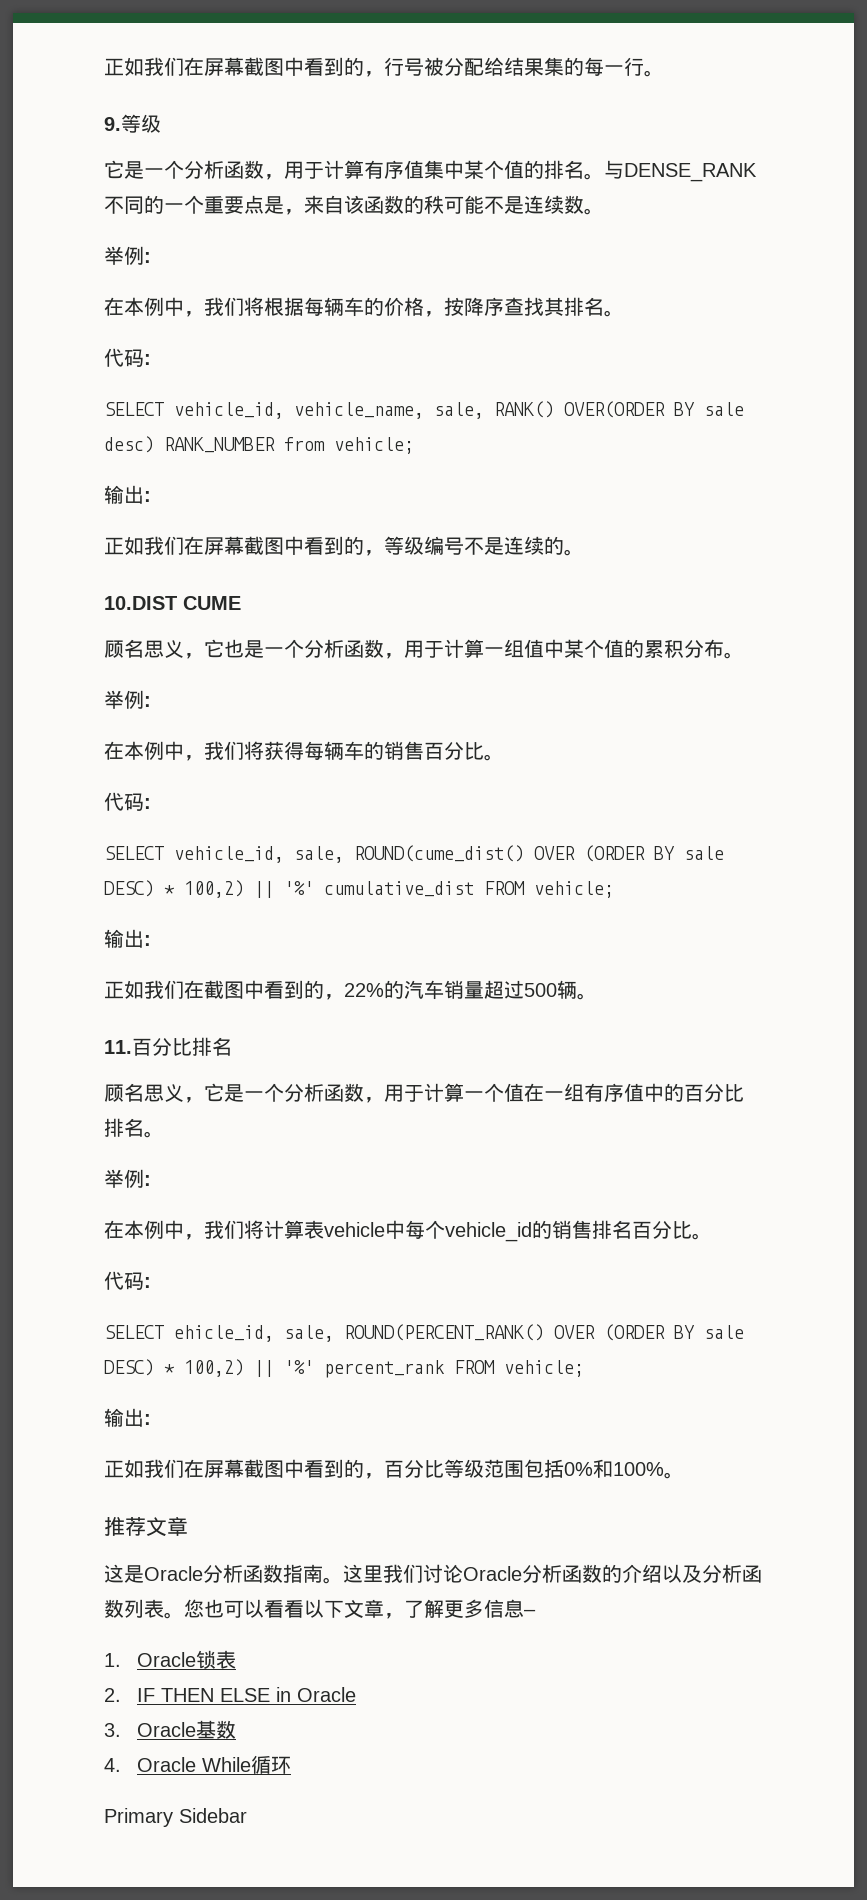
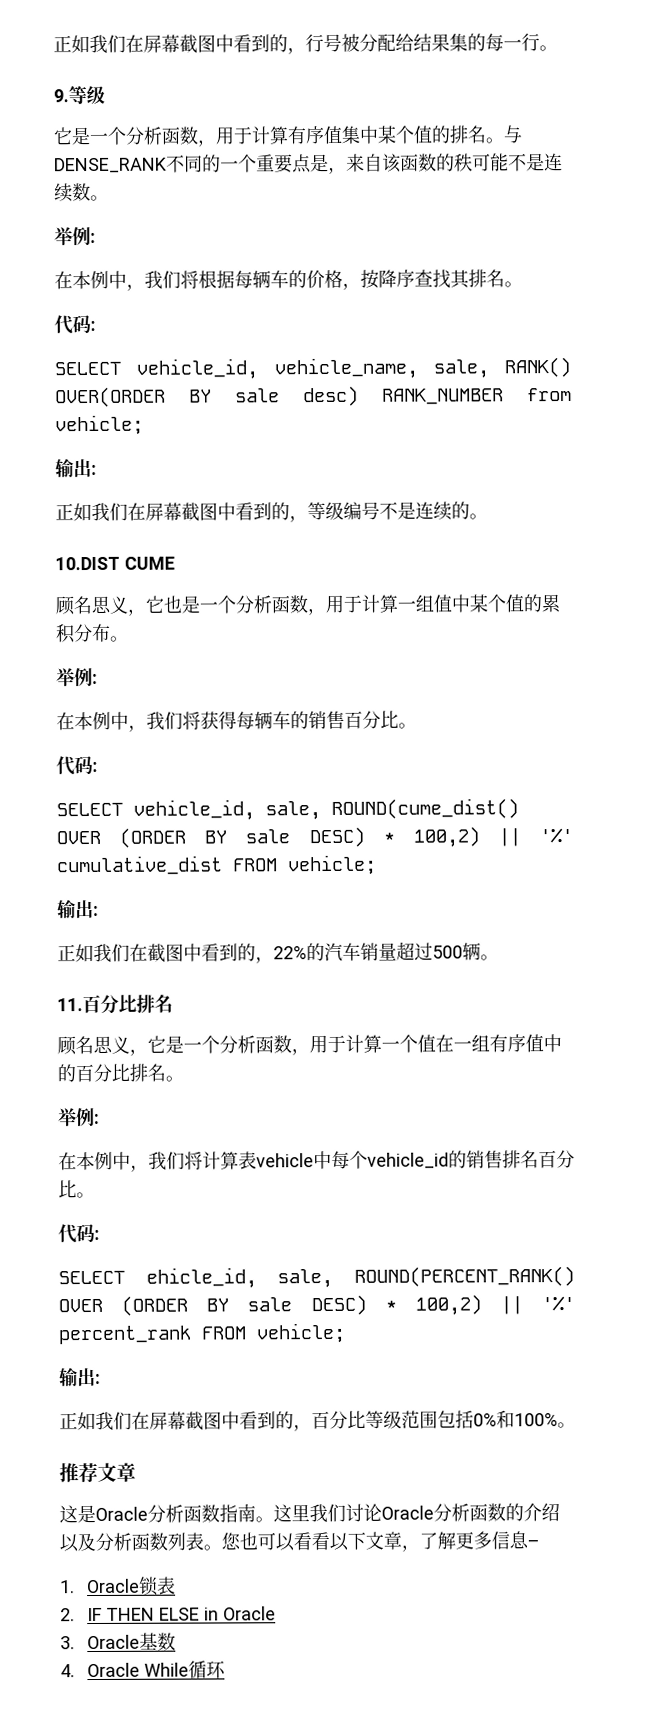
- Primary Sidebar

